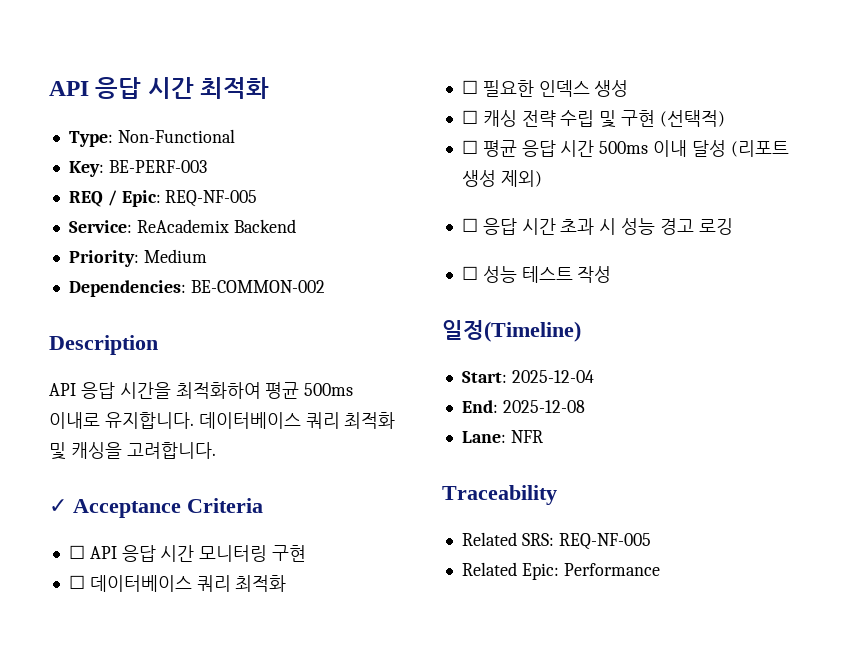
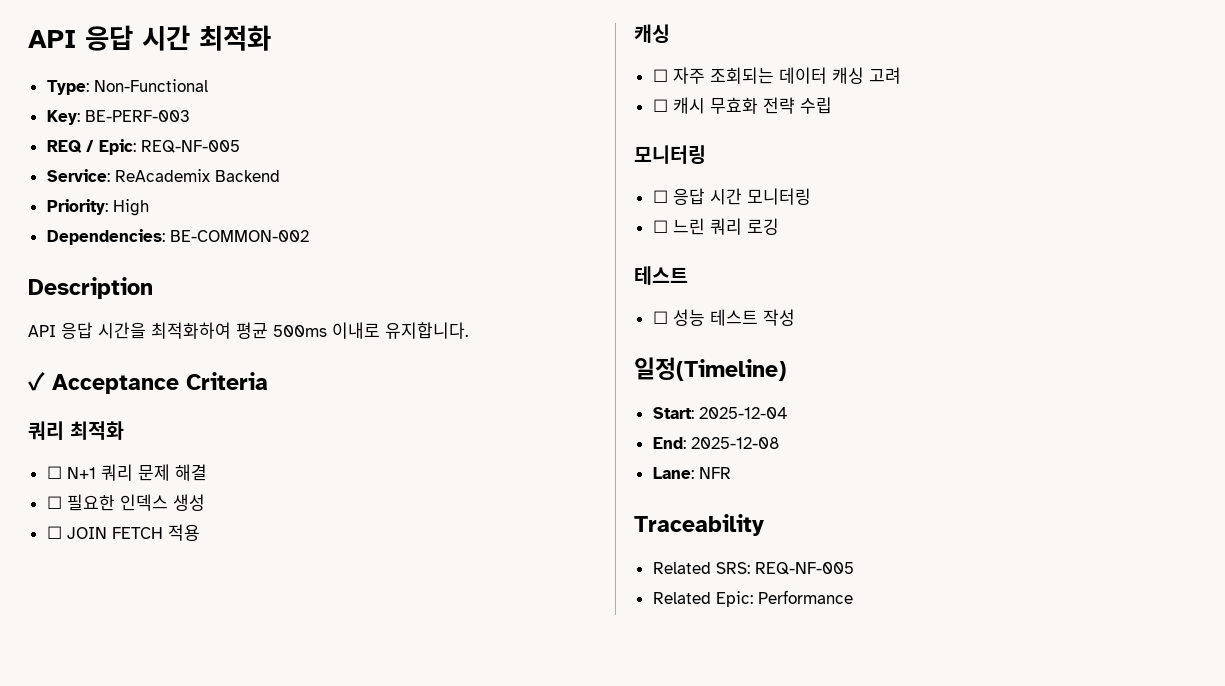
- Priority: Medium
+ Priority: High
- API 응답 시간을 최적화하여 평균 500ms 이내로 유지합니다. 데이터베이스 쿼리 최적화 및 캐싱을 고려합니다.
+ API 응답 시간을 최적화하여 평균 500ms 이내로 유지합니다.
  ✓ Acceptance Criteria
- ☐ API 응답 시간 모니터링 구현
- ☐ 데이터베이스 쿼리 최적화
+ 쿼리 최적화
+ ☐ N+1 쿼리 문제 해결
- ☐ 캐싱 전략 수립 및 구현 (선택적)
- ☐ 평균 응답 시간 500ms 이내 달성 (리포트 생성 제외)
+ ☐ JOIN FETCH 적용
+ 캐싱
+ ☐ 자주 조회되는 데이터 캐싱 고려
+ ☐ 캐시 무효화 전략 수립
+ 모니터링
- ☐ 응답 시간 초과 시 성능 경고 로깅
+ ☐ 응답 시간 모니터링
+ ☐ 느린 쿼리 로깅
+ 테스트

